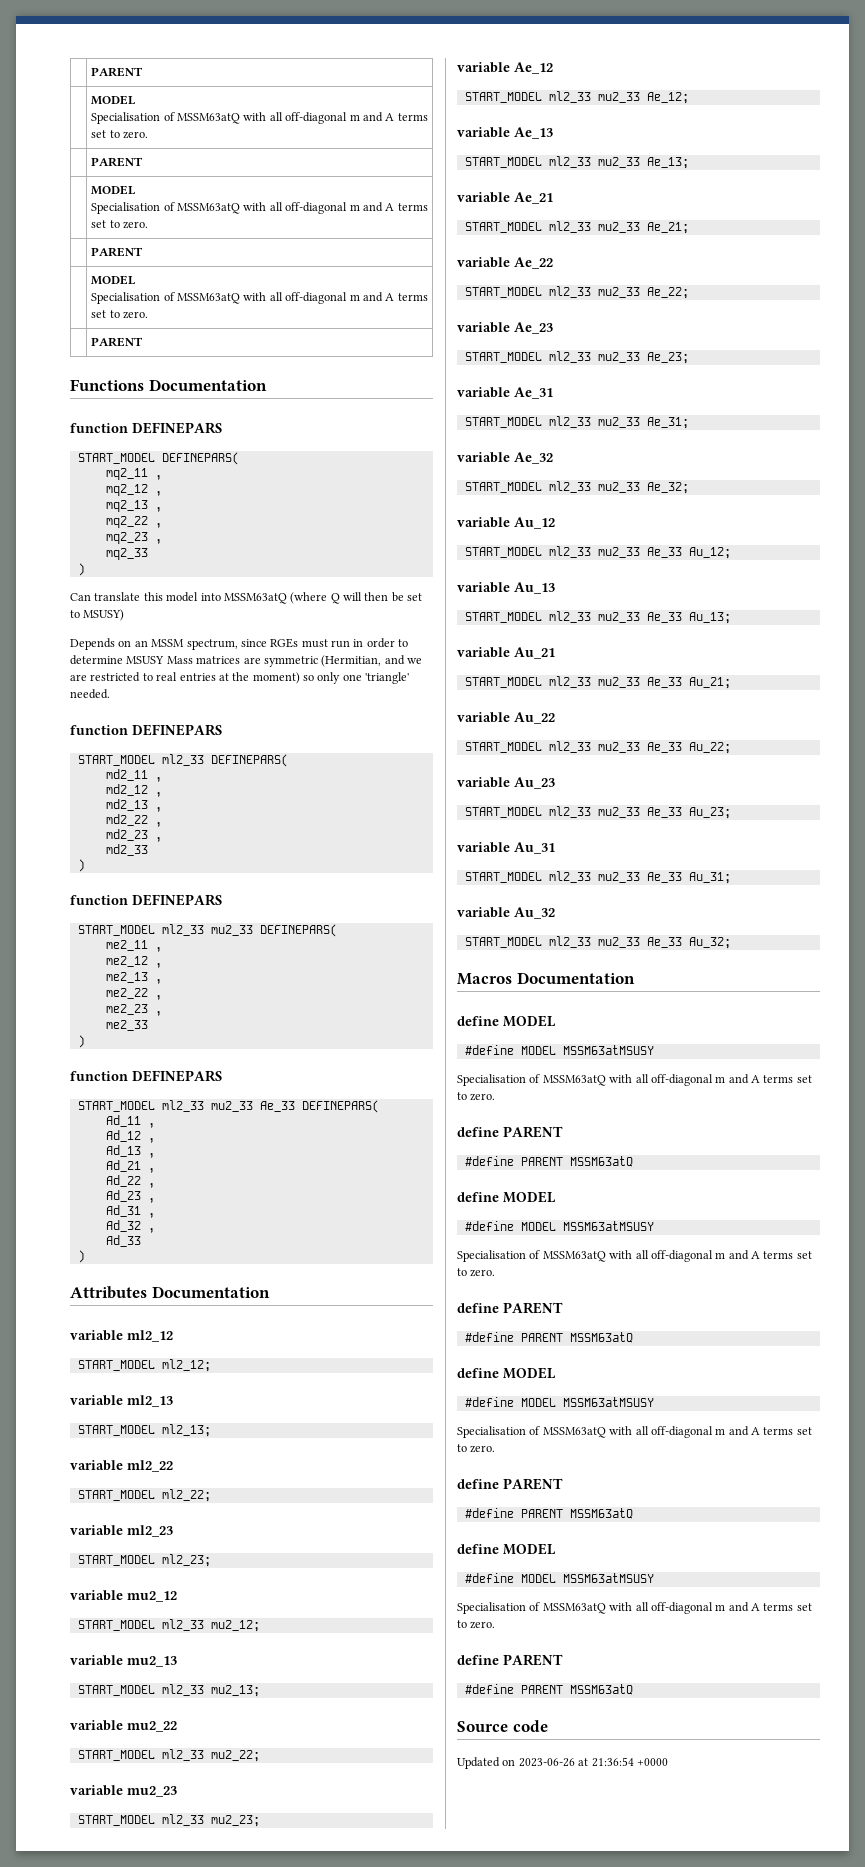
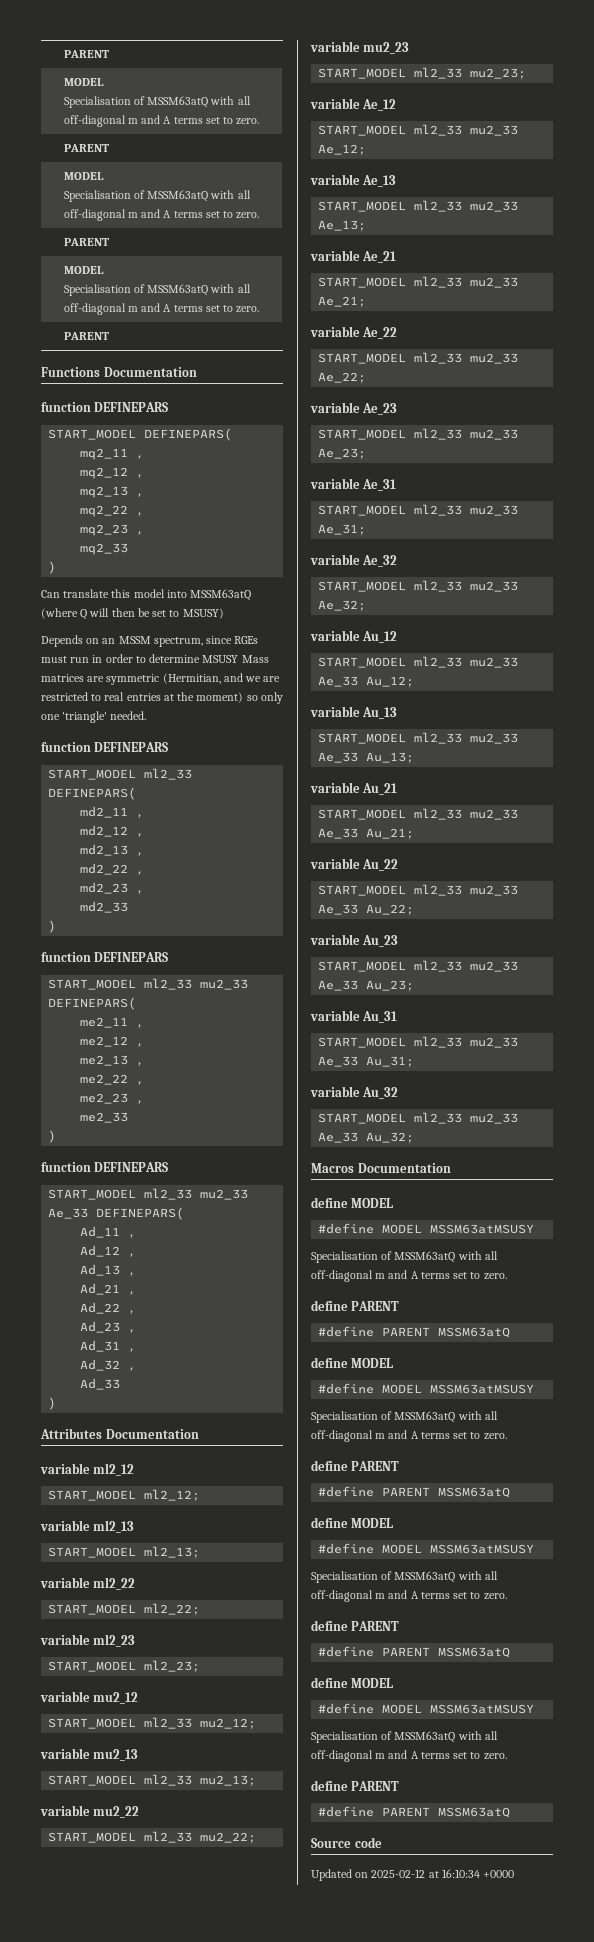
- Updated on 2023-06-26 at 21:36:54 +0000
+ Updated on 2025-02-12 at 16:10:34 +0000

